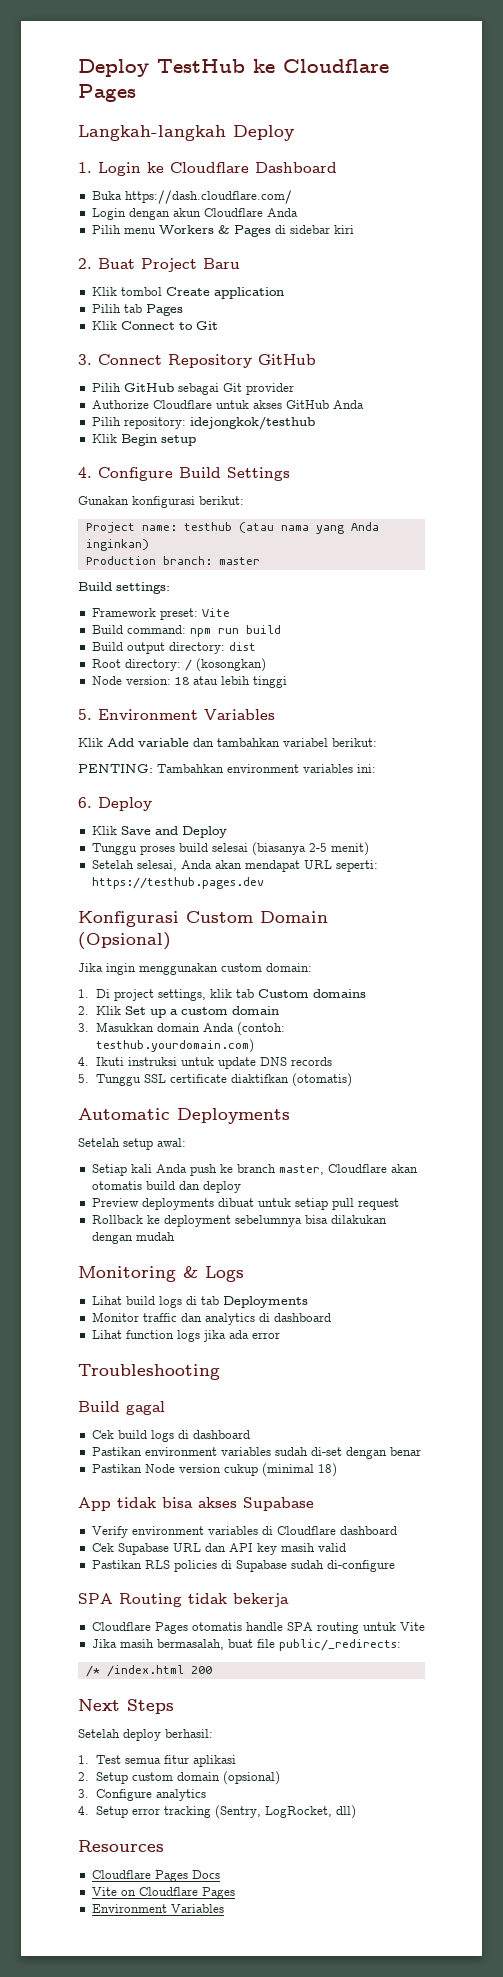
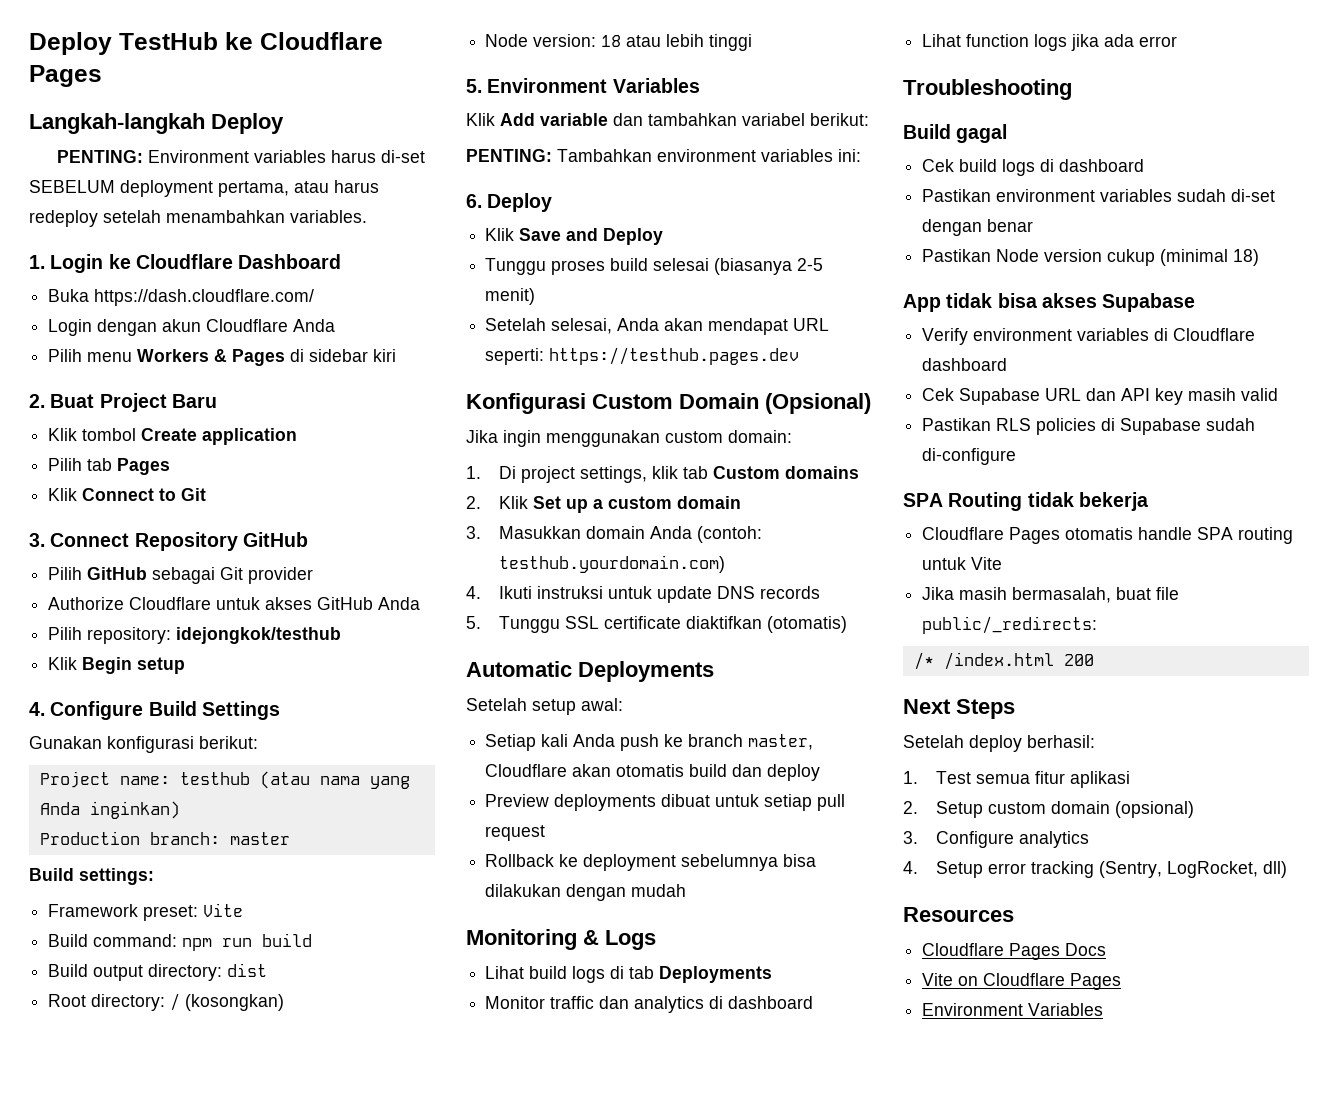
+ PENTING: Environment variables harus di-set SEBELUM deployment pertama, atau harus redeploy setelah menambahkan variables.

